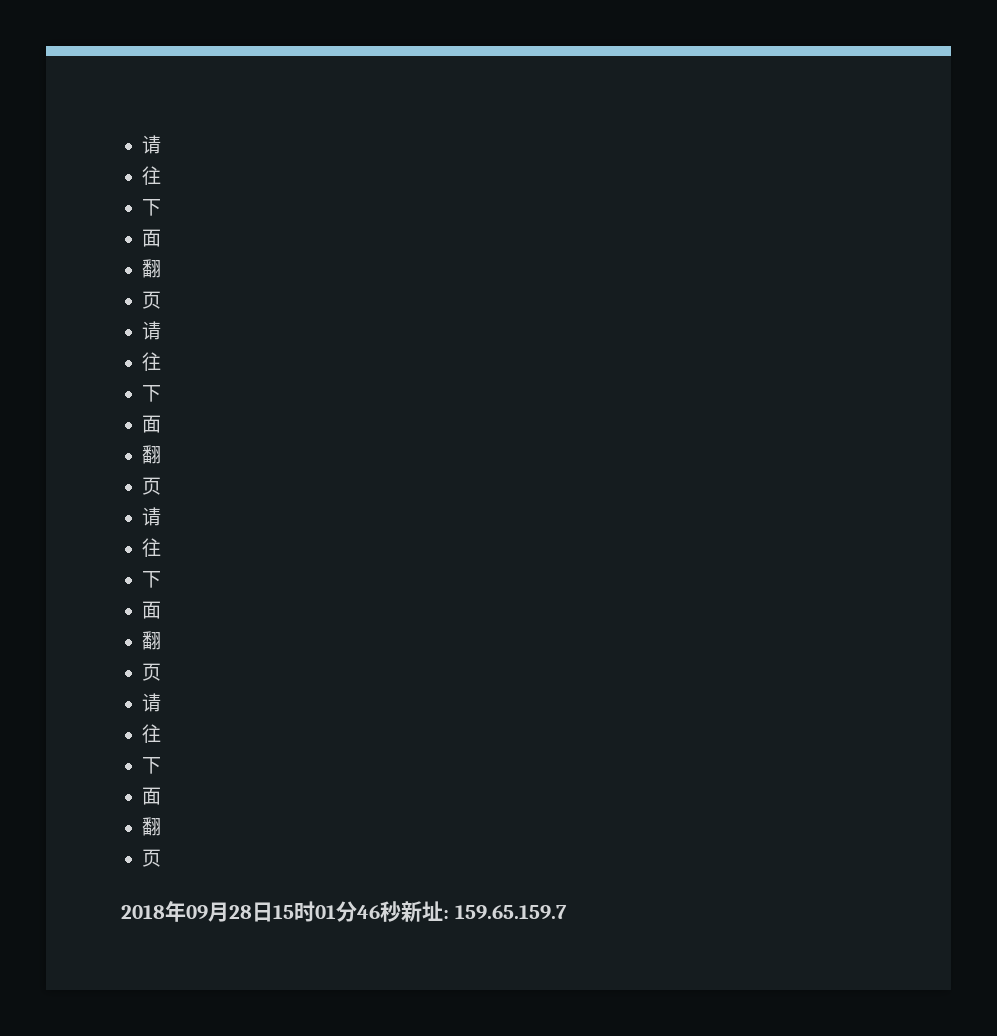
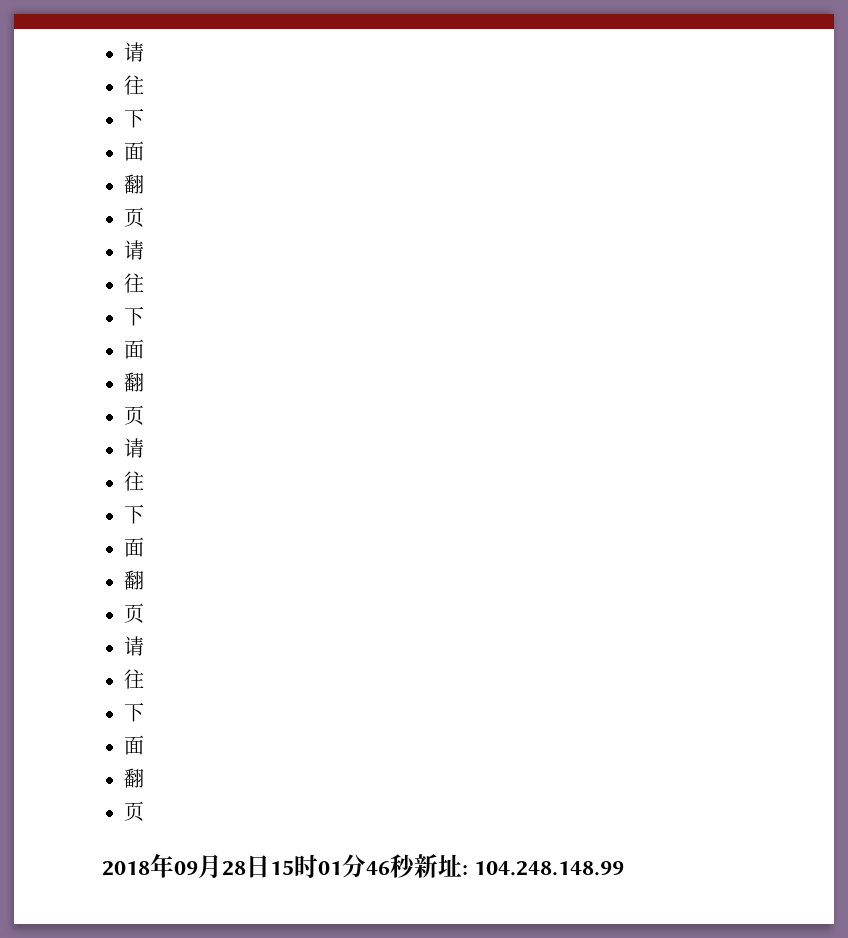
- 2018年09月28日15时01分46秒新址: 159.65.159.7
+ 2018年09月28日15时01分46秒新址: 104.248.148.99

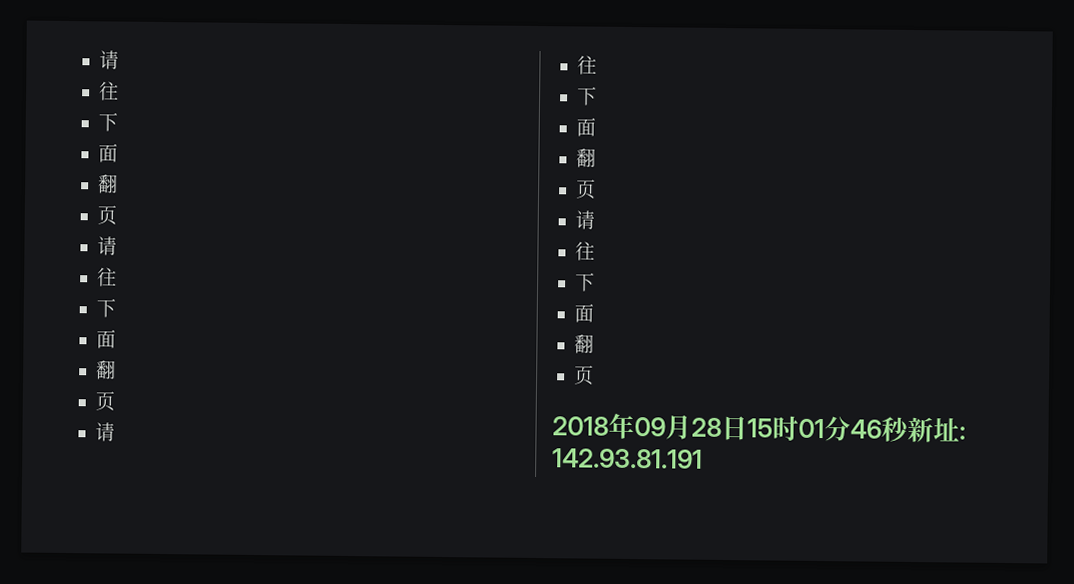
- 2018年09月28日15时01分46秒新址: 104.248.148.99
+ 2018年09月28日15时01分46秒新址: 142.93.81.191

